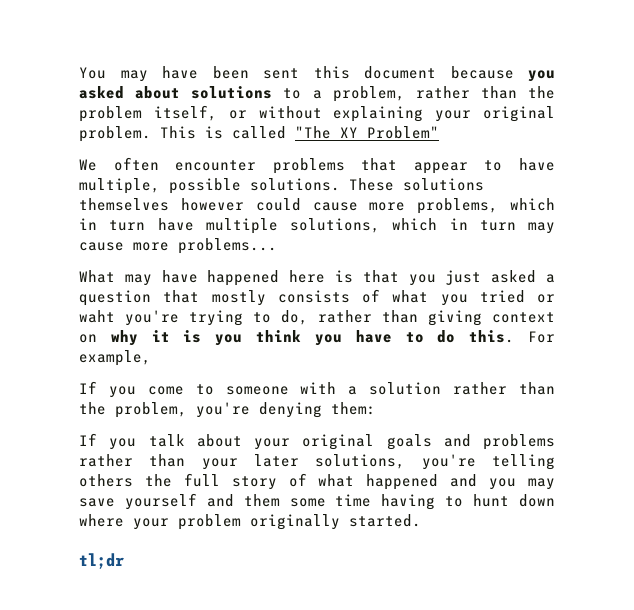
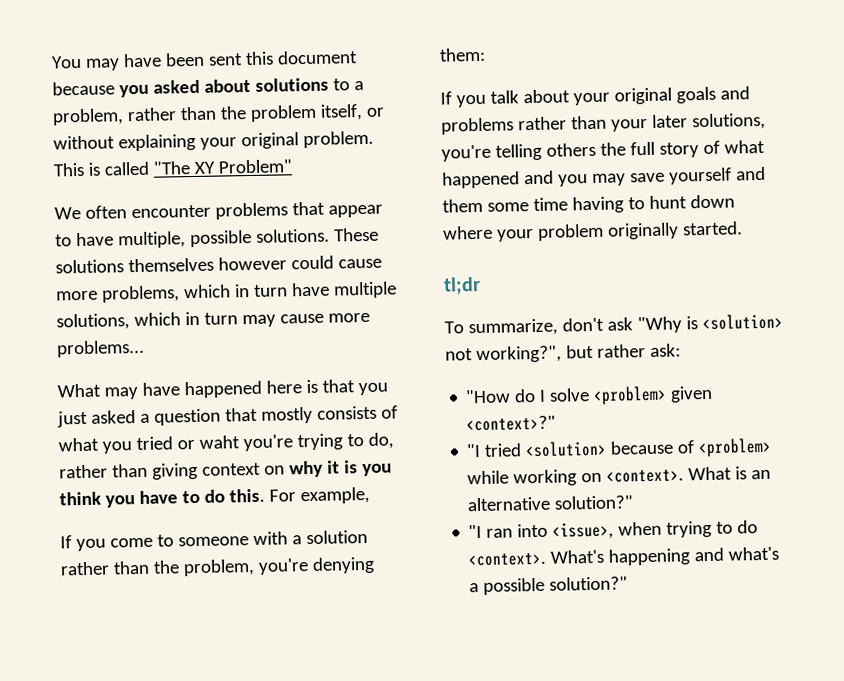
+ To summarize, don't ask "Why is <solution> not working?", but rather ask:
+ "How do I solve <problem> given <context>?"
+ "I tried <solution> because of <problem> while working on <context>. What is an alternative solution?"
+ "I ran into <issue>, when trying to do <context>. What's happening and what's a possible solution?"

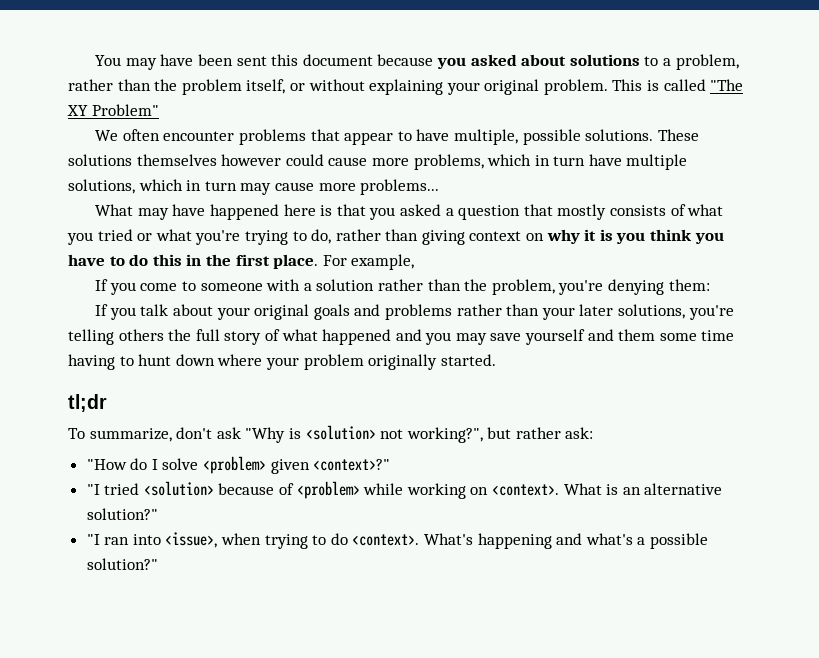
- What may have happened here is that you just asked a question that mostly consists of what you tried or waht you're trying to do, rather than giving context on why it is you think you have to do this.
+ What may have happened here is that you asked a question that mostly consists of what you tried or what you're trying to do, rather than giving context on why it is you think you have to do this in the first place.

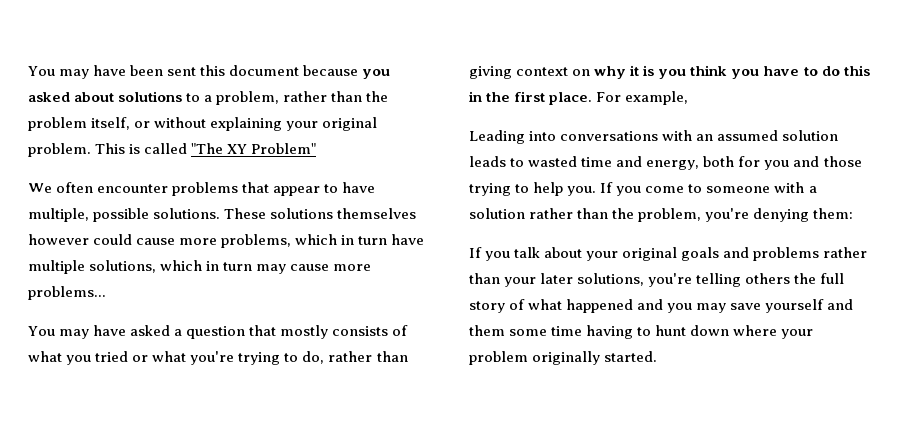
- What may have happened here is that you asked a question that mostly consists of what you tried or what you're trying to do, rather than giving context on why it is you think you have to do this in the first place.
+ You may have asked a question that mostly consists of what you tried or what you're trying to do, rather than giving context on why it is you think you have to do this in the first place.
+ Leading into conversations with an assumed solution leads to wasted time and energy, both for you and those trying to help you.
- tl;dr
- To summarize, don't ask "Why is <solution> not working?", but rather ask:
- "How do I solve <problem> given <context>?"
- "I tried <solution> because of <problem> while working on <context>. What is an alternative solution?"
- "I ran into <issue>, when trying to do <context>. What's happening and what's a possible solution?"

